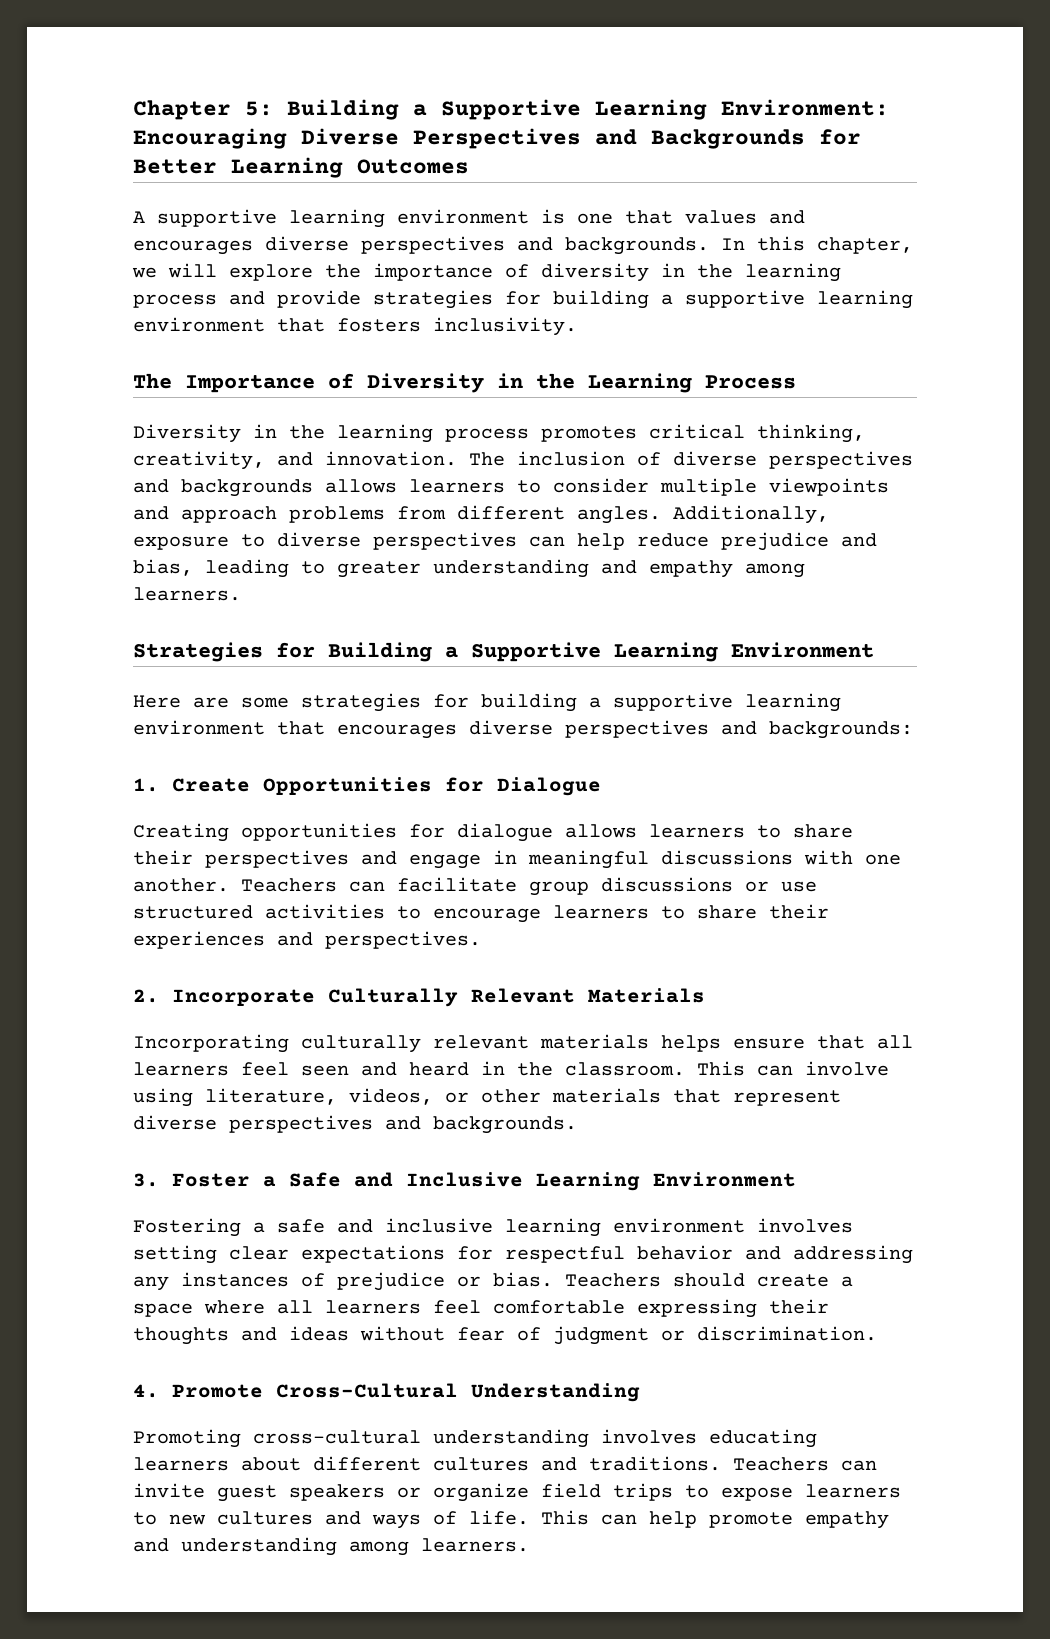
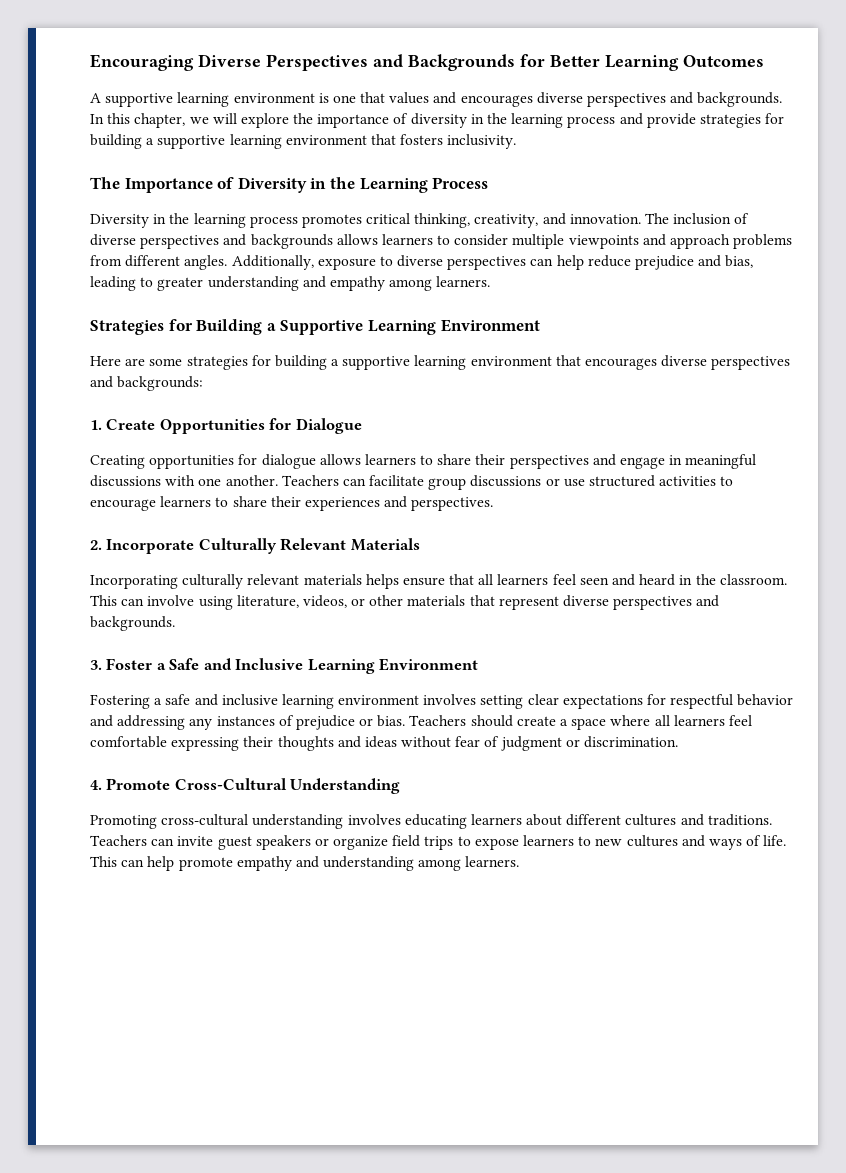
- Chapter 5: Building a Supportive Learning Environment: Encouraging Diverse Perspectives and Backgrounds for Better Learning Outcomes
+ Encouraging Diverse Perspectives and Backgrounds for Better Learning Outcomes

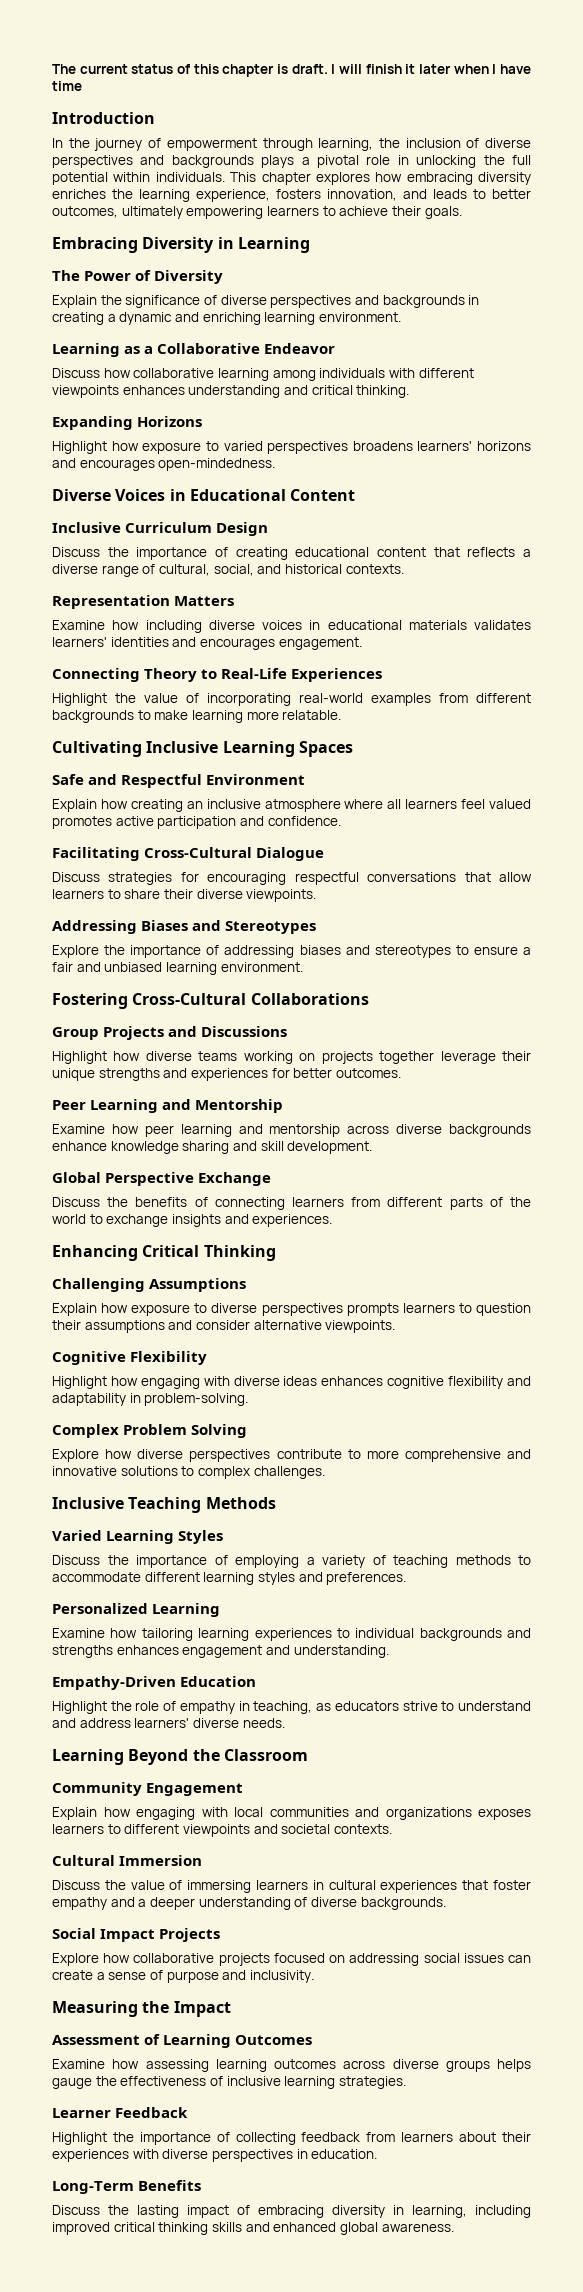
- Encouraging Diverse Perspectives and Backgrounds for Better Learning Outcomes
- A supportive learning environment is one that values and encourages diverse perspectives and backgrounds. In this chapter, we will explore the importance of diversity in the learning process and provide strategies for building a supportive learning environment that fosters inclusivity.
- The Importance of Diversity in the Learning Process
- Diversity in the learning process promotes critical thinking, creativity, and innovation. The inclusion of diverse perspectives and backgrounds allows learners to consider multiple viewpoints and approach problems from different angles. Additionally, exposure to diverse perspectives can help reduce prejudice and bias, leading to greater understanding and empathy among learners.
- Strategies for Building a Supportive Learning Environment
- Here are some strategies for building a supportive learning environment that encourages diverse perspectives and backgrounds:
- 1. Create Opportunities for Dialogue
- Creating opportunities for dialogue allows learners to share their perspectives and engage in meaningful discussions with one another. Teachers can facilitate group discussions or use structured activities to encourage learners to share their experiences and perspectives.
- 2. Incorporate Culturally Relevant Materials
- Incorporating culturally relevant materials helps ensure that all learners feel seen and heard in the classroom. This can involve using literature, videos, or other materials that represent diverse perspectives and backgrounds.
- 3. Foster a Safe and Inclusive Learning Environment
- Fostering a safe and inclusive learning environment involves setting clear expectations for respectful behavior and addressing any instances of prejudice or bias. Teachers should create a space where all learners feel comfortable expressing their thoughts and ideas without fear of judgment or discrimination.
- 4. Promote Cross-Cultural Understanding
- Promoting cross-cultural understanding involves educating learners about different cultures and traditions. Teachers can invite guest speakers or organize field trips to expose learners to new cultures and ways of life. This can help promote empathy and understanding among learners.
+ The current status of this chapter is draft. I will finish it later when I have time
+ Introduction
+ In the journey of empowerment through learning, the inclusion of diverse perspectives and backgrounds plays a pivotal role in unlocking the full potential within individuals. This chapter explores how embracing diversity enriches the learning experience, fosters innovation, and leads to better outcomes, ultimately empowering learners to achieve their goals.
+ Embracing Diversity in Learning
+ The Power of Diversity
+ Explain the significance of diverse perspectives and backgrounds in creating a dynamic and enriching learning environment.
+ Learning as a Collaborative Endeavor
+ Discuss how collaborative learning among individuals with different viewpoints enhances understanding and critical thinking.
+ Expanding Horizons
+ Highlight how exposure to varied perspectives broadens learners' horizons and encourages open-mindedness.
+ Diverse Voices in Educational Content
+ Inclusive Curriculum Design
+ Discuss the importance of creating educational content that reflects a diverse range of cultural, social, and historical contexts.
+ Representation Matters
+ Examine how including diverse voices in educational materials validates learners' identities and encourages engagement.
+ Connecting Theory to Real-Life Experiences
+ Highlight the value of incorporating real-world examples from different backgrounds to make learning more relatable.
+ Cultivating Inclusive Learning Spaces
+ Safe and Respectful Environment
+ Explain how creating an inclusive atmosphere where all learners feel valued promotes active participation and confidence.
+ Facilitating Cross-Cultural Dialogue
+ Discuss strategies for encouraging respectful conversations that allow learners to share their diverse viewpoints.
+ Addressing Biases and Stereotypes
+ Explore the importance of addressing biases and stereotypes to ensure a fair and unbiased learning environment.
+ Fostering Cross-Cultural Collaborations
+ Group Projects and Discussions
+ Highlight how diverse teams working on projects together leverage their unique strengths and experiences for better outcomes.
+ Peer Learning and Mentorship
+ Examine how peer learning and mentorship across diverse backgrounds enhance knowledge sharing and skill development.
+ Global Perspective Exchange
+ Discuss the benefits of connecting learners from different parts of the world to exchange insights and experiences.
+ Enhancing Critical Thinking
+ Challenging Assumptions
+ Explain how exposure to diverse perspectives prompts learners to question their assumptions and consider alternative viewpoints.
+ Cognitive Flexibility
+ Highlight how engaging with diverse ideas enhances cognitive flexibility and adaptability in problem-solving.
+ Complex Problem Solving
+ Explore how diverse perspectives contribute to more comprehensive and innovative solutions to complex challenges.
+ Inclusive Teaching Methods
+ Varied Learning Styles
+ Discuss the importance of employing a variety of teaching methods to accommodate different learning styles and preferences.
+ Personalized Learning
+ Examine how tailoring learning experiences to individual backgrounds and strengths enhances engagement and understanding.
+ Empathy-Driven Education
+ Highlight the role of empathy in teaching, as educators strive to understand and address learners' diverse needs.
+ Learning Beyond the Classroom
+ Community Engagement
+ Explain how engaging with local communities and organizations exposes learners to different viewpoints and societal contexts.
+ Cultural Immersion
+ Discuss the value of immersing learners in cultural experiences that foster empathy and a deeper understanding of diverse backgrounds.
+ Social Impact Projects
+ Explore how collaborative projects focused on addressing social issues can create a sense of purpose and inclusivity.
+ Measuring the Impact
+ Assessment of Learning Outcomes
+ Examine how assessing learning outcomes across diverse groups helps gauge the effectiveness of inclusive learning strategies.
+ Learner Feedback
+ Highlight the importance of collecting feedback from learners about their experiences with diverse perspectives in education.
+ Long-Term Benefits
+ Discuss the lasting impact of embracing diversity in learning, including improved critical thinking skills and enhanced global awareness.

